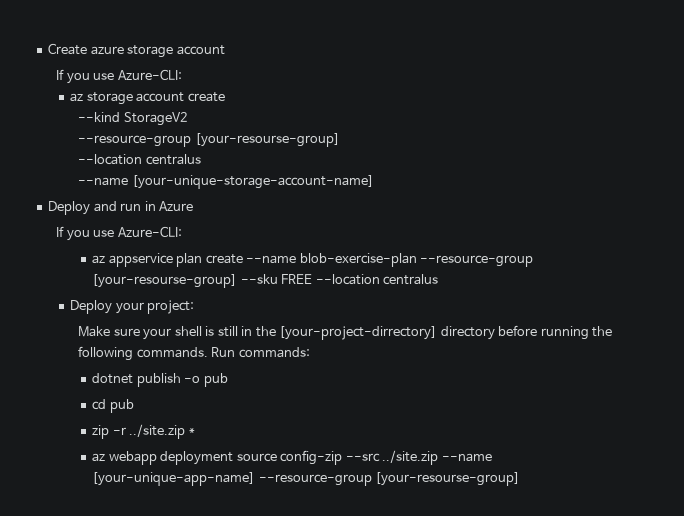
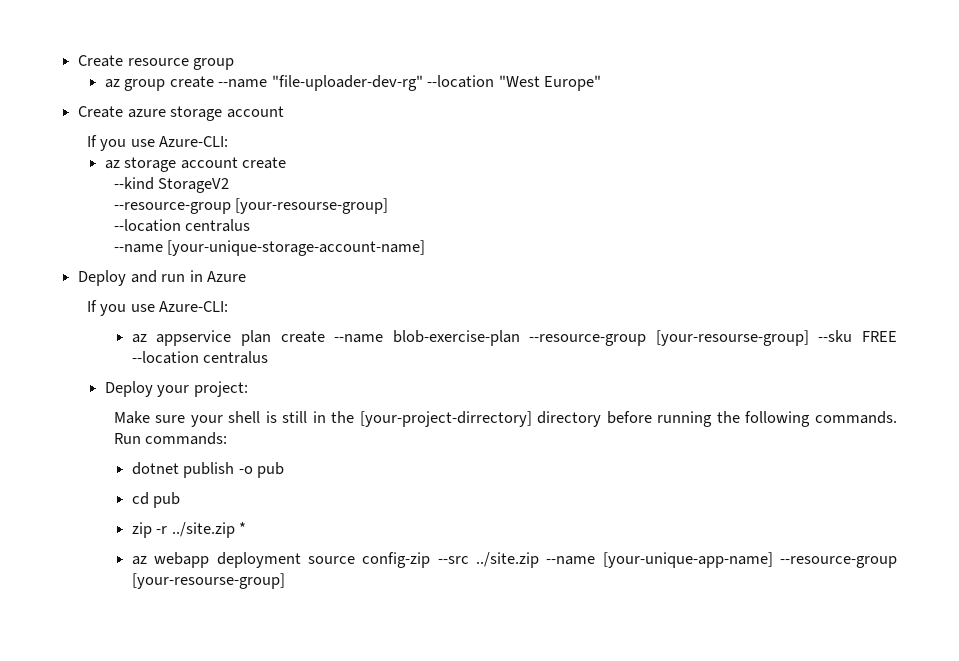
+ Create resource group
+ az group create --name "file-uploader-dev-rg" --location "West Europe"

